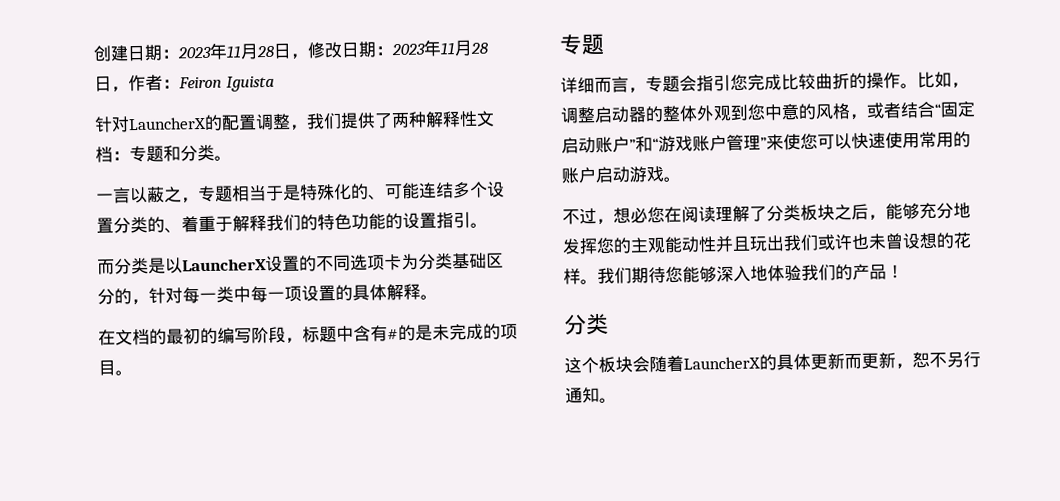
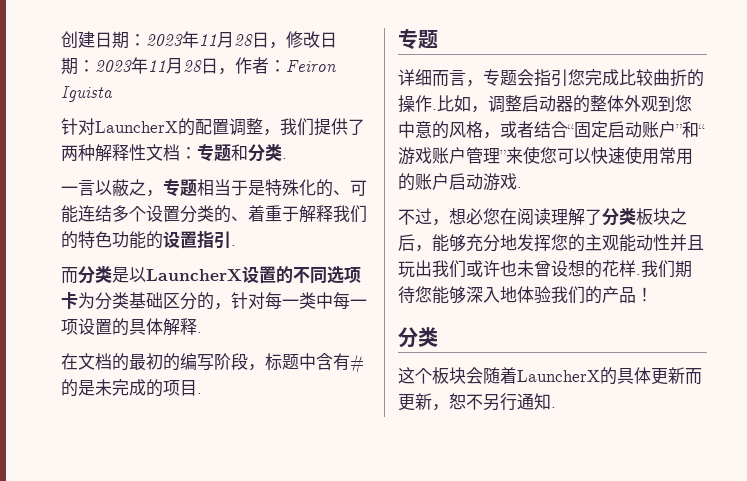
- 针对LauncherX的配置调整，我们提供了两种解释性文档：专题和分类。
+ 针对LauncherX的配置调整，我们提供了两种解释性文档：专题和分类.
- 一言以蔽之，专题相当于是特殊化的、可能连结多个设置分类的、着重于解释我们的特色功能的设置指引。
+ 一言以蔽之，专题相当于是特殊化的、可能连结多个设置分类的、着重于解释我们的特色功能的设置指引.
- 而分类是以LauncherX设置的不同选项卡为分类基础区分的，针对每一类中每一项设置的具体解释。
+ 而分类是以LauncherX设置的不同选项卡为分类基础区分的，针对每一类中每一项设置的具体解释.
- 在文档的最初的编写阶段，标题中含有#的是未完成的项目。
+ 在文档的最初的编写阶段，标题中含有#的是未完成的项目.
- 详细而言，专题会指引您完成比较曲折的操作。
+ 详细而言，专题会指引您完成比较曲折的操作.
- 比如，调整启动器的整体外观到您中意的风格，或者结合“固定启动账户”和“游戏账户管理”来使您可以快速使用常用的账户启动游戏。
+ 比如，调整启动器的整体外观到您中意的风格，或者结合“固定启动账户”和“游戏账户管理”来使您可以快速使用常用的账户启动游戏.
- 不过，想必您在阅读理解了分类板块之后，能够充分地发挥您的主观能动性并且玩出我们或许也未曾设想的花样。
+ 不过，想必您在阅读理解了分类板块之后，能够充分地发挥您的主观能动性并且玩出我们或许也未曾设想的花样.
- 这个板块会随着LauncherX的具体更新而更新，恕不另行通知。
+ 这个板块会随着LauncherX的具体更新而更新，恕不另行通知.

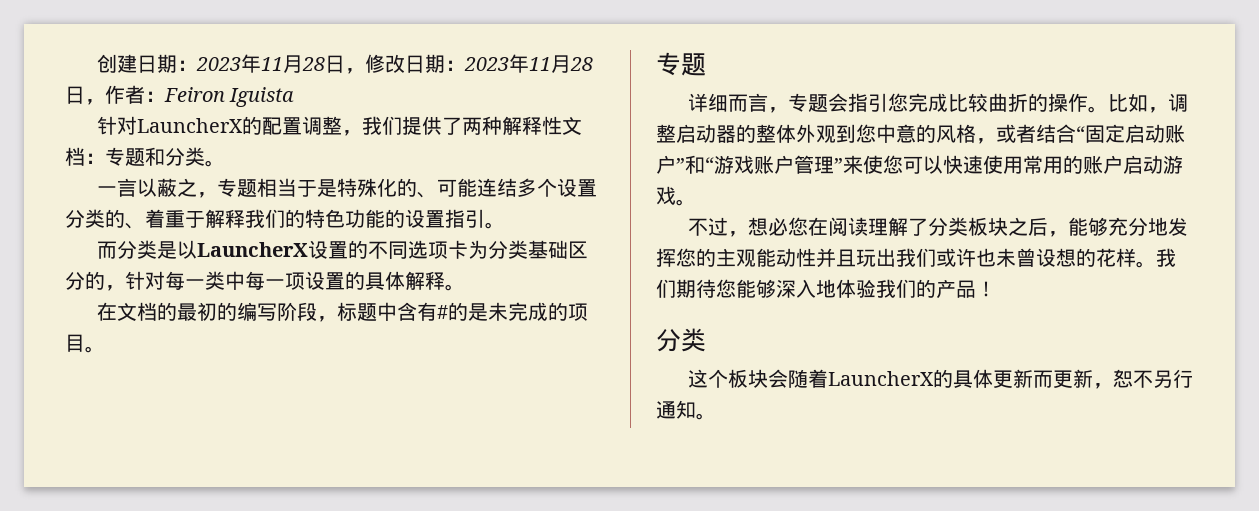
- 针对LauncherX的配置调整，我们提供了两种解释性文档：专题和分类.
+ 针对LauncherX的配置调整，我们提供了两种解释性文档：专题和分类。
- 一言以蔽之，专题相当于是特殊化的、可能连结多个设置分类的、着重于解释我们的特色功能的设置指引.
+ 一言以蔽之，专题相当于是特殊化的、可能连结多个设置分类的、着重于解释我们的特色功能的设置指引。
- 而分类是以LauncherX设置的不同选项卡为分类基础区分的，针对每一类中每一项设置的具体解释.
+ 而分类是以LauncherX设置的不同选项卡为分类基础区分的，针对每一类中每一项设置的具体解释。
- 在文档的最初的编写阶段，标题中含有#的是未完成的项目.
+ 在文档的最初的编写阶段，标题中含有#的是未完成的项目。
- 详细而言，专题会指引您完成比较曲折的操作.
+ 详细而言，专题会指引您完成比较曲折的操作。
- 比如，调整启动器的整体外观到您中意的风格，或者结合“固定启动账户”和“游戏账户管理”来使您可以快速使用常用的账户启动游戏.
+ 比如，调整启动器的整体外观到您中意的风格，或者结合“固定启动账户”和“游戏账户管理”来使您可以快速使用常用的账户启动游戏。
- 不过，想必您在阅读理解了分类板块之后，能够充分地发挥您的主观能动性并且玩出我们或许也未曾设想的花样.
+ 不过，想必您在阅读理解了分类板块之后，能够充分地发挥您的主观能动性并且玩出我们或许也未曾设想的花样。
- 这个板块会随着LauncherX的具体更新而更新，恕不另行通知.
+ 这个板块会随着LauncherX的具体更新而更新，恕不另行通知。

